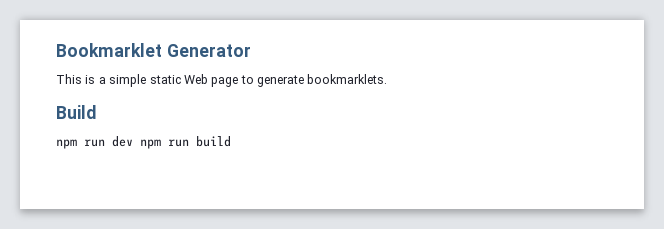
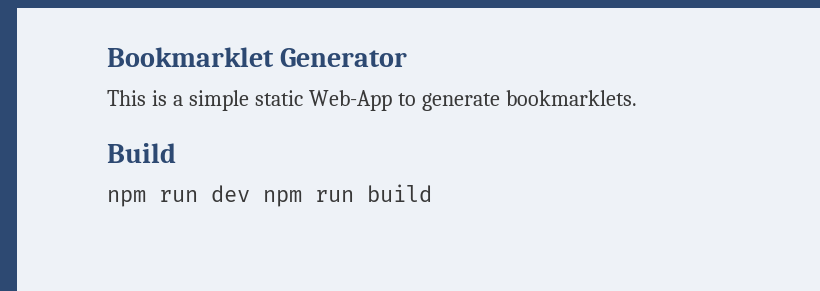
- This is a simple static Web page to generate bookmarklets.
+ This is a simple static Web-App to generate bookmarklets.

